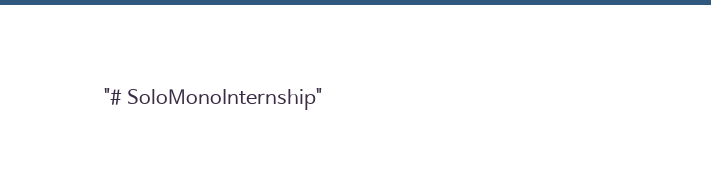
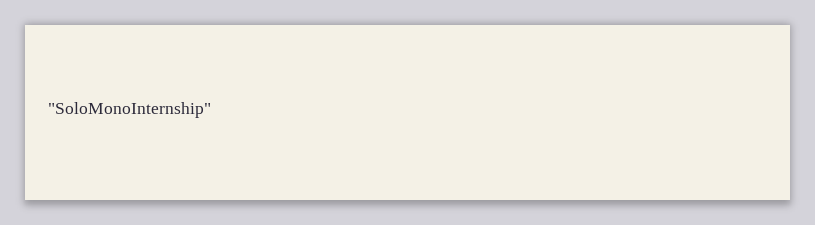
- "# SoloMonoInternship"
+ "SoloMonoInternship"

